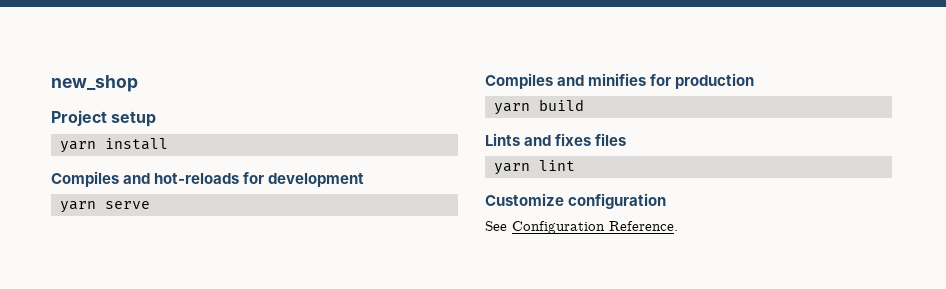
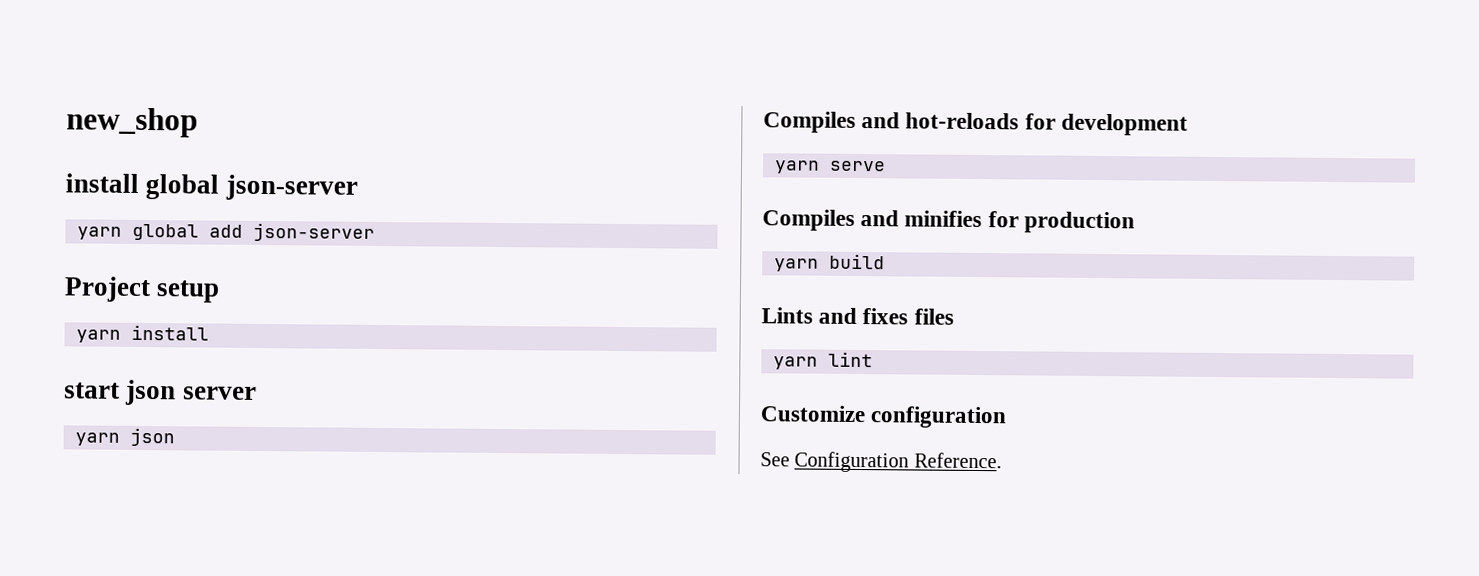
+ install global json-server
+ yarn global add json-server
+ start json server
+ yarn json

